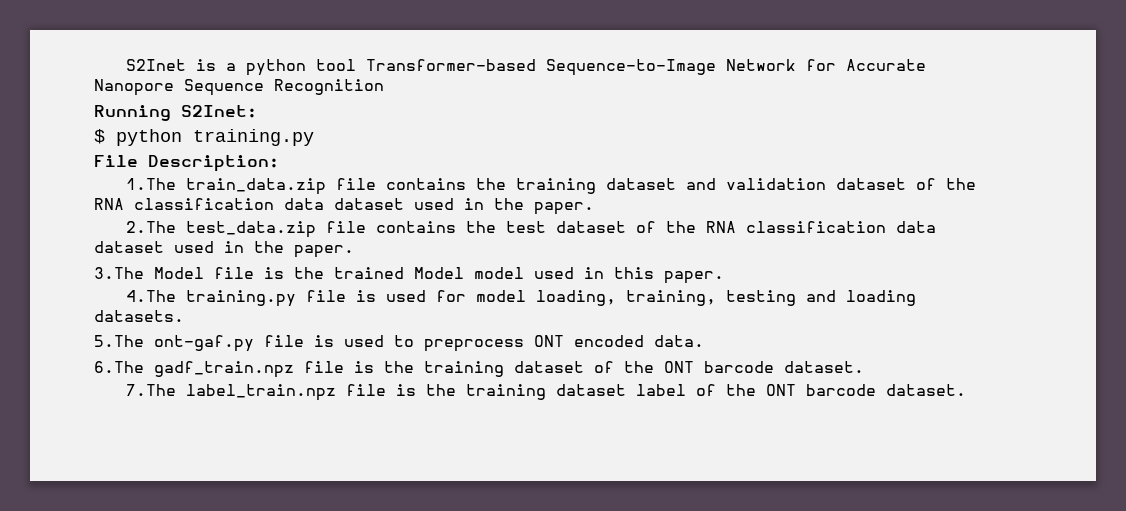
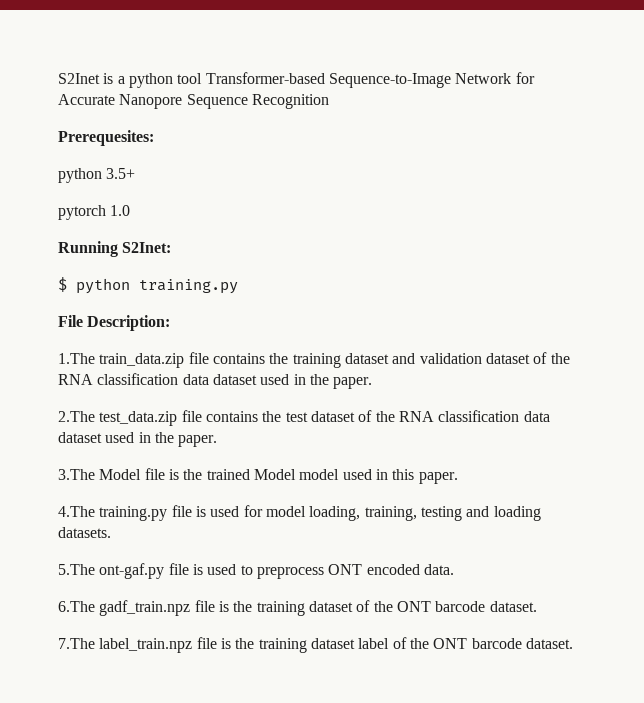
+ Prerequesites:
+ python 3.5+
+ pytorch 1.0

